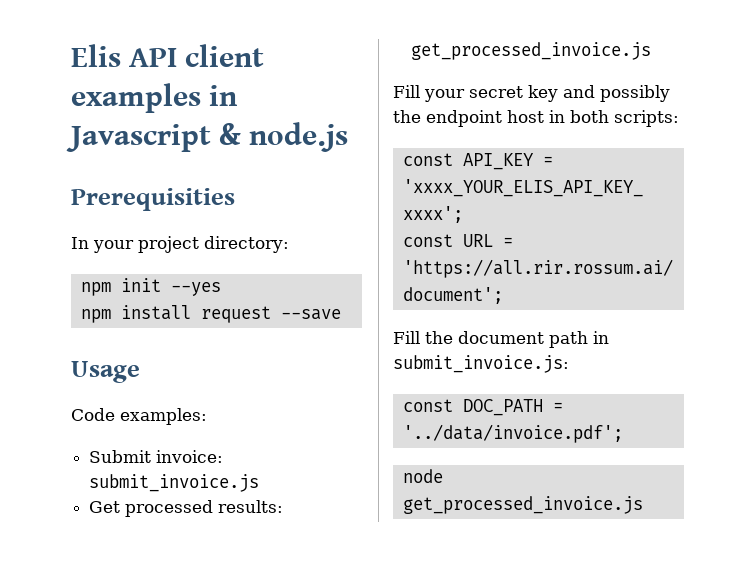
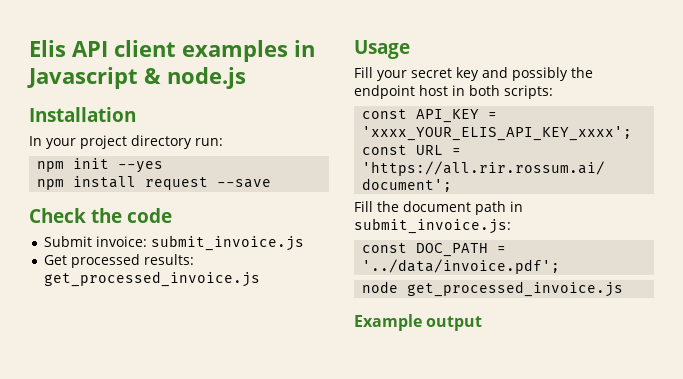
- Prerequisities
+ Installation
- In your project directory:
+ In your project directory run:
- Usage
- Code examples:
+ Check the code
+ Usage
+ Example output

